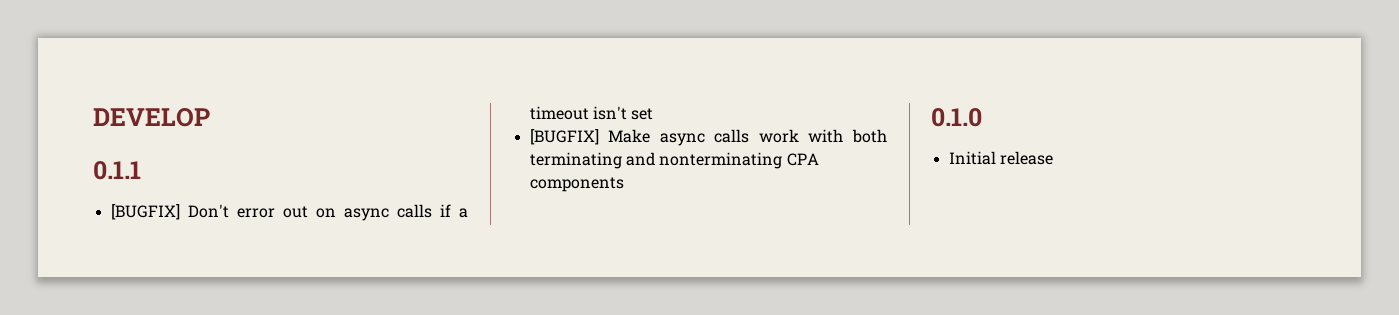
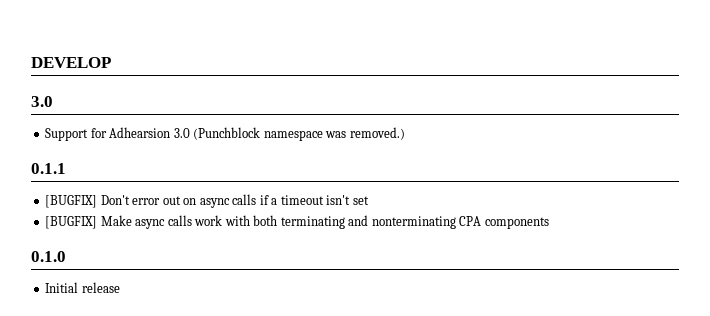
  DEVELOP
+ 3.0
+ Support for Adhearsion 3.0 (Punchblock namespace was removed.)

